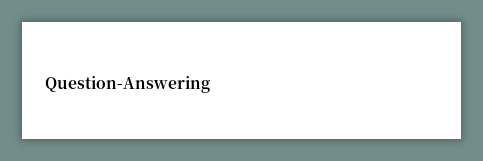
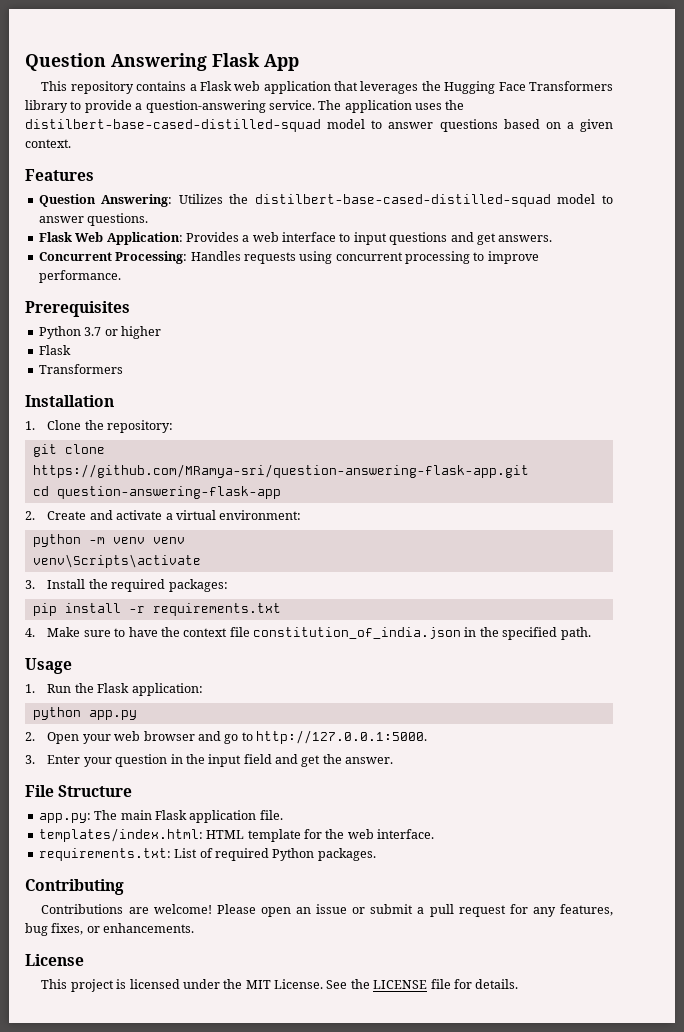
- Question-Answering
+ Question Answering Flask App
+ This repository contains a Flask web application that leverages the Hugging Face Transformers library to provide a question-answering service. The application uses the distilbert-base-cased-distilled-squad model to answer questions based on a given context.
+ Features
+ Question Answering: Utilizes the distilbert-base-cased-distilled-squad model to answer questions.
+ Flask Web Application: Provides a web interface to input questions and get answers.
+ Concurrent Processing: Handles requests using concurrent processing to improve performance.
+ Prerequisites
+ Python 3.7 or higher
+ Flask
+ Transformers
+ Installation
+ 1. Clone the repository:
+ git clone https://github.com/MRamya-sri/question-answering-flask-app.git
+ cd question-answering-flask-app
+ 2. Create and activate a virtual environment:
+ python -m venv venv
+ venv\Scripts\activate
+ 3. Install the required packages:
+ pip install -r requirements.txt
+ 4. Make sure to have the context file constitution_of_india.json in the specified path.
+ Usage
+ 1. Run the Flask application:
+ python app.py
+ 2. Open your web browser and go to http://127.0.0.1:5000.
+ 3. Enter your question in the input field and get the answer.
+ File Structure
+ app.py: The main Flask application file.
+ templates/index.html: HTML template for the web interface.
+ requirements.txt: List of required Python packages.
+ Contributing
+ Contributions are welcome! Please open an issue or submit a pull request for any features, bug fixes, or enhancements.
+ License
+ This project is licensed under the MIT License. See the LICENSE file for details.

